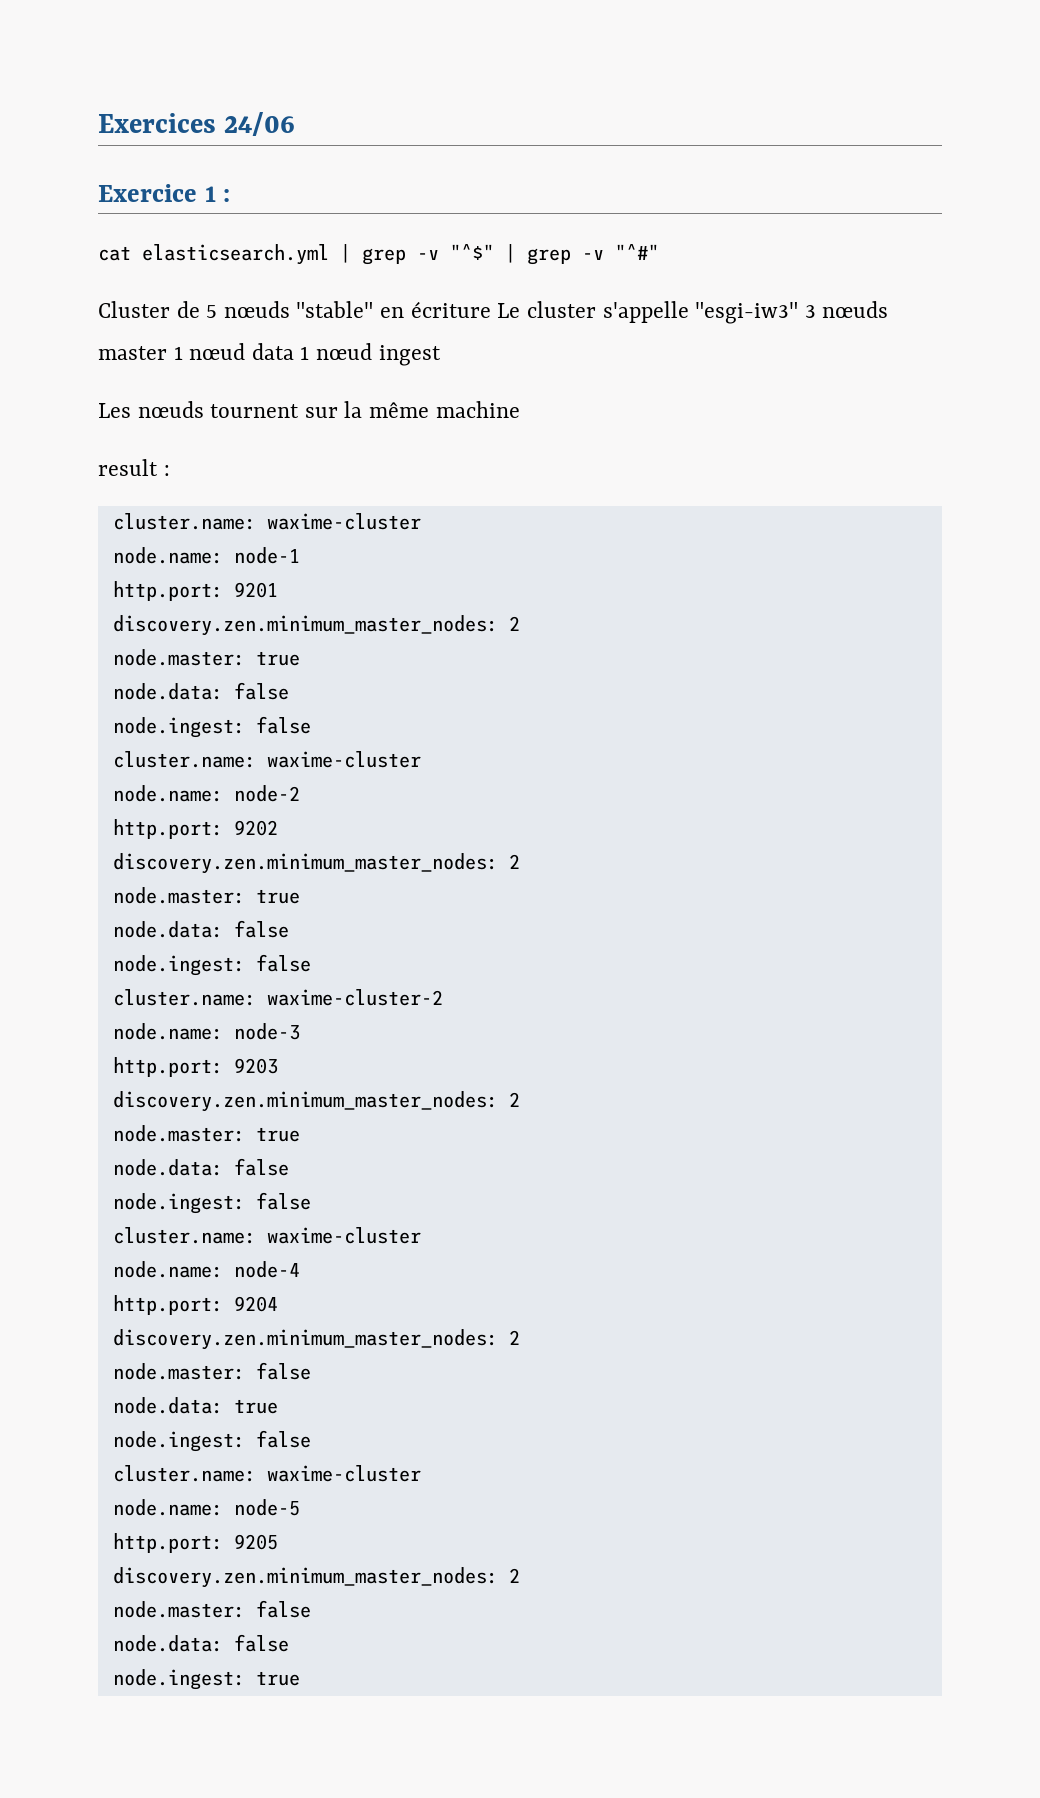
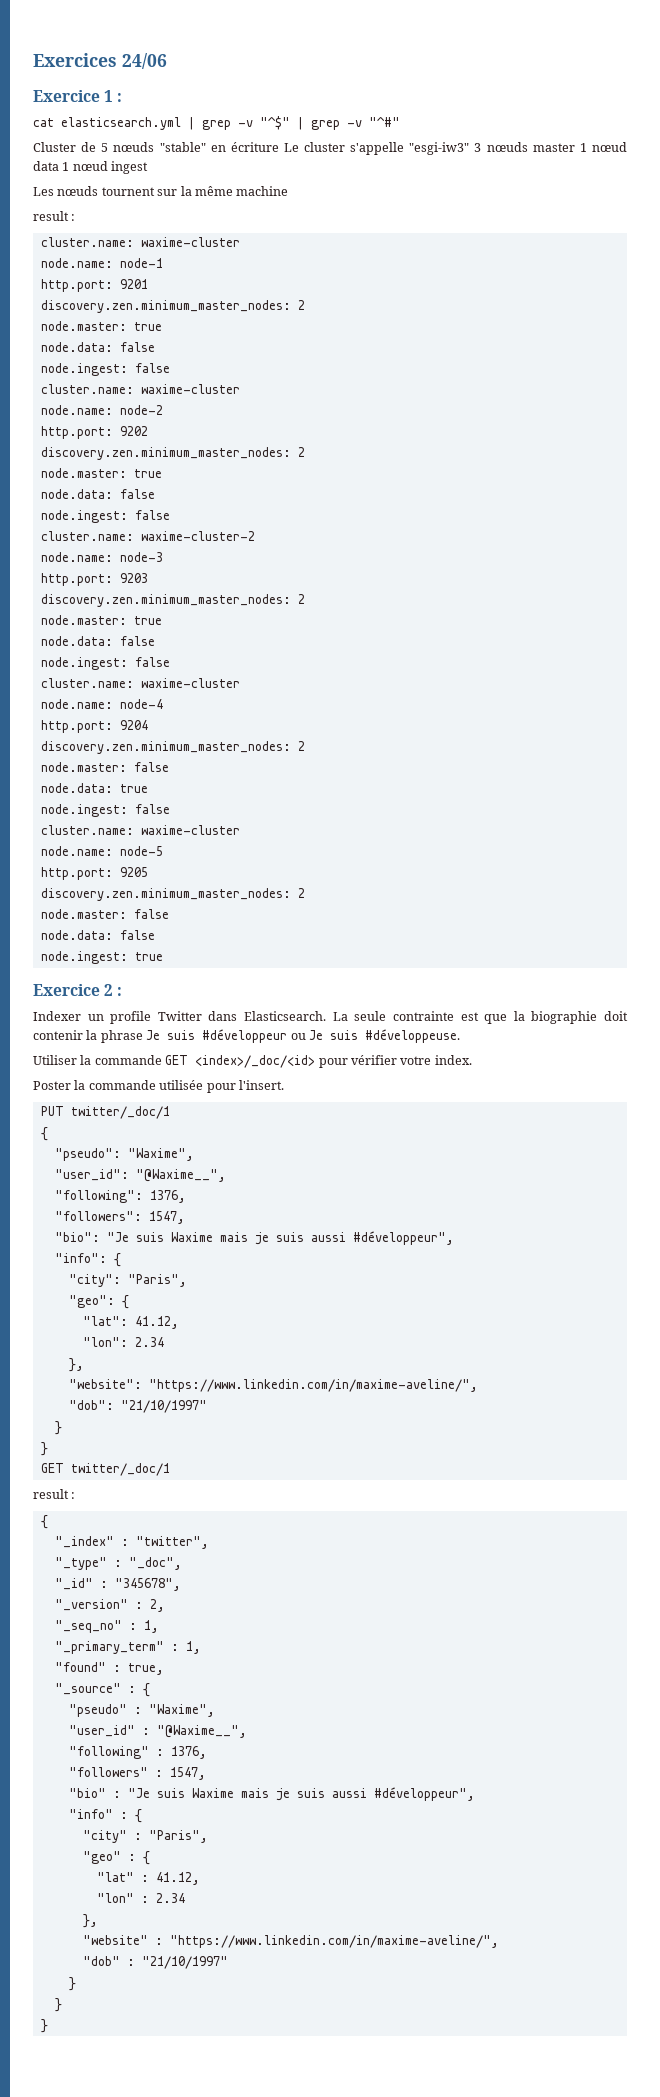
+ Exercice 2 :
+ Indexer un profile Twitter dans Elasticsearch. La seule contrainte est que la biographie doit contenir la phrase Je suis #développeur ou Je suis #développeuse.
+ Utiliser la commande GET <index>/_doc/<id> pour vérifier votre index.
+ Poster la commande utilisée pour l'insert.
+ PUT twitter/_doc/1
+ {
+ "pseudo": "Waxime",
+ "user_id": "@Waxime__",
+ "following": 1376,
+ "followers": 1547,
+ "bio": "Je suis Waxime mais je suis aussi #développeur",
+ "info": {
+ "city": "Paris",
+ "geo": {
+ "lat": 41.12,
+ "lon": 2.34
+ },
+ "website": "https://www.linkedin.com/in/maxime-aveline/",
+ "dob": "21/10/1997"
+ }
+ }
+ GET twitter/_doc/1
+ result :
+ {
+ "_index" : "twitter",
+ "_type" : "_doc",
+ "_id" : "345678",
+ "_version" : 2,
+ "_seq_no" : 1,
+ "_primary_term" : 1,
+ "found" : true,
+ "_source" : {
+ "pseudo" : "Waxime",
+ "user_id" : "@Waxime__",
+ "following" : 1376,
+ "followers" : 1547,
+ "bio" : "Je suis Waxime mais je suis aussi #développeur",
+ "info" : {
+ "city" : "Paris",
+ "geo" : {
+ "lat" : 41.12,
+ "lon" : 2.34
+ },
+ "website" : "https://www.linkedin.com/in/maxime-aveline/",
+ "dob" : "21/10/1997"
+ }
+ }
+ }

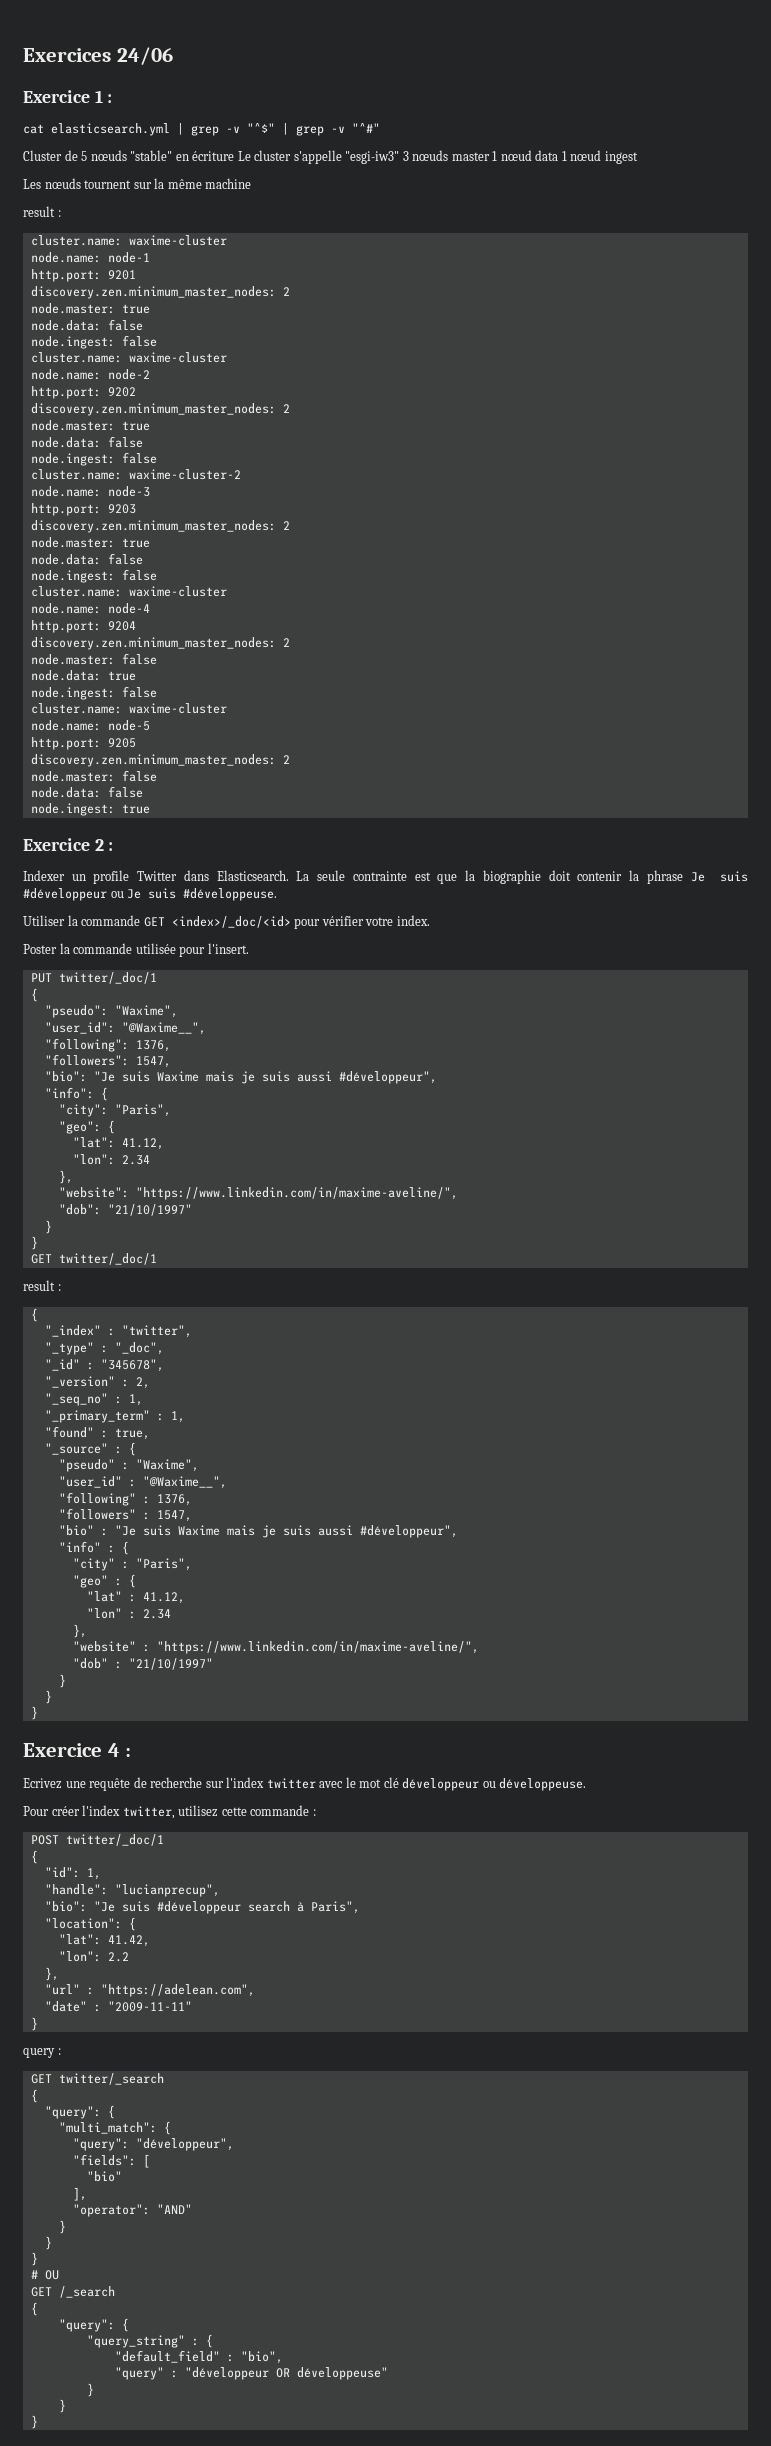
+ Exercice 4 :
+ Ecrivez une requête de recherche sur l'index twitter avec le mot clé développeur ou développeuse.
+ Pour créer l'index twitter, utilisez cette commande :
+ POST twitter/_doc/1
+ {
+ "id": 1,
+ "handle": "lucianprecup",
+ "bio": "Je suis #développeur search à Paris",
+ "location": {
+ "lat": 41.42,
+ "lon": 2.2
+ },
+ "url" : "https://adelean.com",
+ "date" : "2009-11-11"
+ }
+ query :
+ GET twitter/_search
+ {
+ "query": {
+ "multi_match": {
+ "query": "développeur",
+ "fields": [
+ "bio"
+ ],
+ "operator": "AND"
+ }
+ }
+ }
+ # OU
+ GET /_search
+ {
+ "query": {
+ "query_string" : {
+ "default_field" : "bio",
+ "query" : "développeur OR développeuse"
+ }
+ }
+ }

